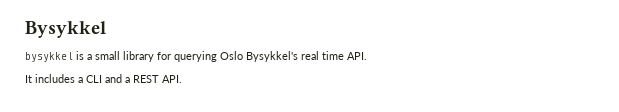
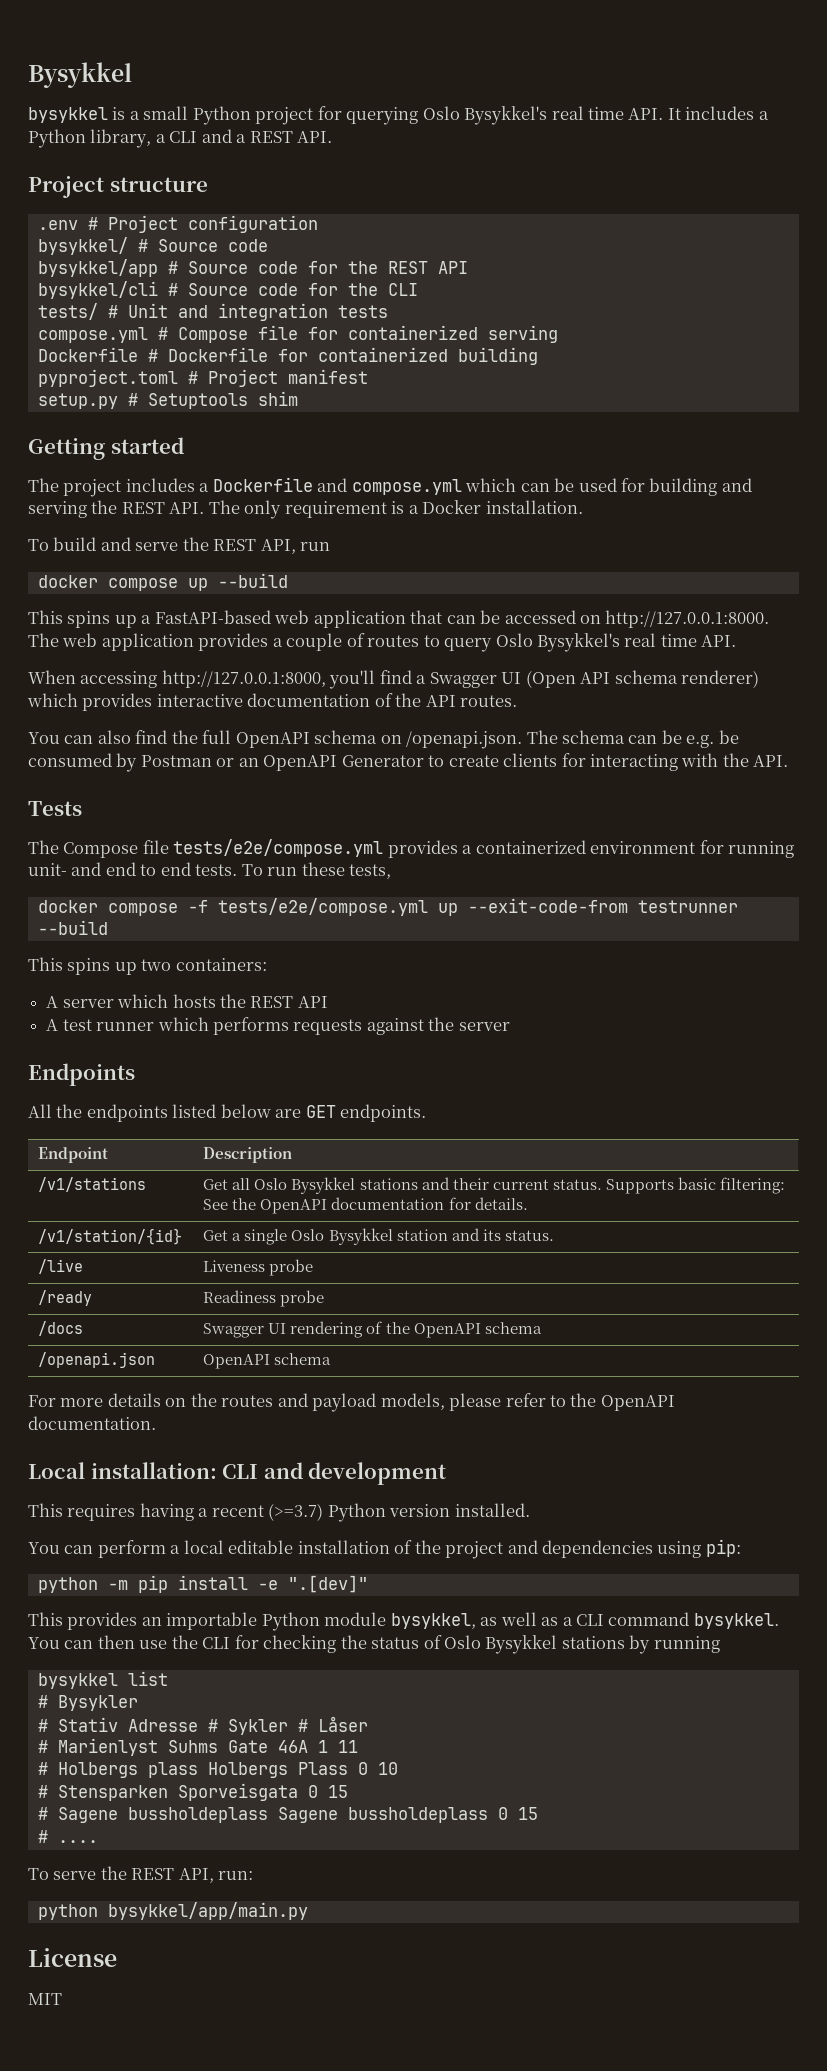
- bysykkel is a small library for querying Oslo Bysykkel's real time API.
- It includes a CLI and a REST API.
+ bysykkel is a small Python project for querying Oslo Bysykkel's real time API. It includes a Python library, a CLI and a REST API.
+ Project structure
+ .env # Project configuration
+ bysykkel/ # Source code
+ bysykkel/app # Source code for the REST API
+ bysykkel/cli # Source code for the CLI
+ tests/ # Unit and integration tests
+ compose.yml # Compose file for containerized serving
+ Dockerfile # Dockerfile for containerized building
+ pyproject.toml # Project manifest
+ setup.py # Setuptools shim
+ Getting started
+ The project includes a Dockerfile and compose.yml which can be used for building and serving the REST API. The only requirement is a Docker installation.
+ To build and serve the REST API, run
+ docker compose up --build
+ This spins up a FastAPI-based web application that can be accessed on http://127.0.0.1:8000. The web application provides a couple of routes to query Oslo Bysykkel's real time API.
+ When accessing http://127.0.0.1:8000, you'll find a Swagger UI (Open API schema renderer) which provides interactive documentation of the API routes.
+ You can also find the full OpenAPI schema on /openapi.json. The schema can be e.g. be consumed by Postman or an OpenAPI Generator to create clients for interacting with the API.
+ Tests
+ The Compose file tests/e2e/compose.yml provides a containerized environment for running unit- and end to end tests. To run these tests,
+ docker compose -f tests/e2e/compose.yml up --exit-code-from testrunner --build
+ This spins up two containers:
+ A server which hosts the REST API
+ A test runner which performs requests against the server
+ Endpoints
+ All the endpoints listed below are GET endpoints.
+ Endpoint | Description
+ /v1/stations | Get all Oslo Bysykkel stations and their current status. Supports basic filtering: See the OpenAPI documentation for details.
+ /v1/station/{id} | Get a single Oslo Bysykkel station and its status.
+ /live | Liveness probe
+ /ready | Readiness probe
+ /docs | Swagger UI rendering of the OpenAPI schema
+ /openapi.json | OpenAPI schema
+ For more details on the routes and payload models, please refer to the OpenAPI documentation.
+ Local installation: CLI and development
+ This requires having a recent (>=3.7) Python version installed.
+ You can perform a local editable installation of the project and dependencies using pip:
+ python -m pip install -e ".[dev]"
+ This provides an importable Python module bysykkel, as well as a CLI command bysykkel. You can then use the CLI for checking the status of Oslo Bysykkel stations by running
+ bysykkel list
+ # Bysykler
+ # Stativ Adresse # Sykler # Låser
+ # Marienlyst Suhms Gate 46A 1 11
+ # Holbergs plass Holbergs Plass 0 10
+ # Stensparken Sporveisgata 0 15
+ # Sagene bussholdeplass Sagene bussholdeplass 0 15
+ # ....
+ To serve the REST API, run:
+ python bysykkel/app/main.py
+ License
+ MIT

